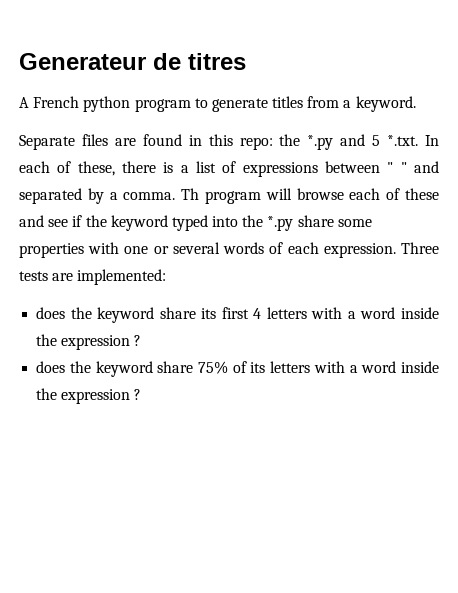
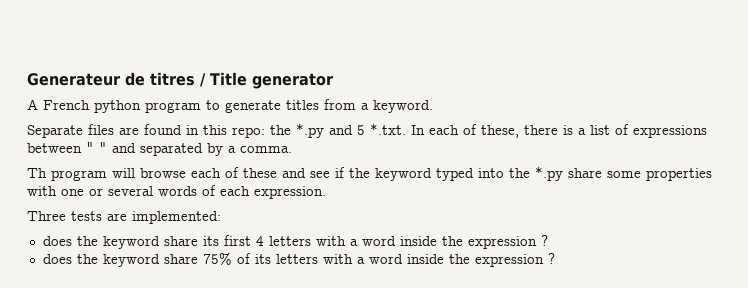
- Generateur de titres
+ Generateur de titres / Title generator
- the *.py and 5 *.txt. In each of these, there is a list of expressions between " " and separated by a comma. Th program will browse each of these and see if the keyword typed into the *.py share some properties with one or several words of each expression. Three tests are implemented:
+ the *.py and 5 *.txt. In each of these, there is a list of expressions between " " and separated by a comma.
+ Th program will browse each of these and see if the keyword typed into the *.py share some properties with one or several words of each expression.
+ Three tests are implemented:

